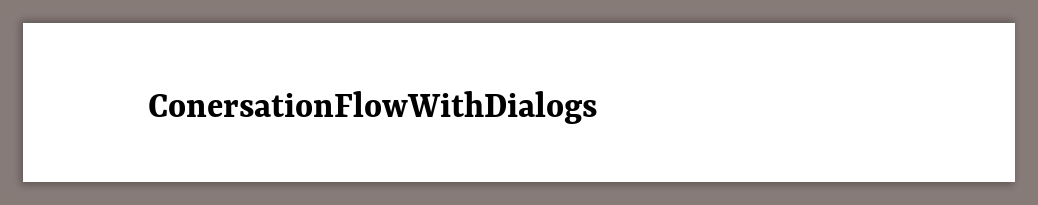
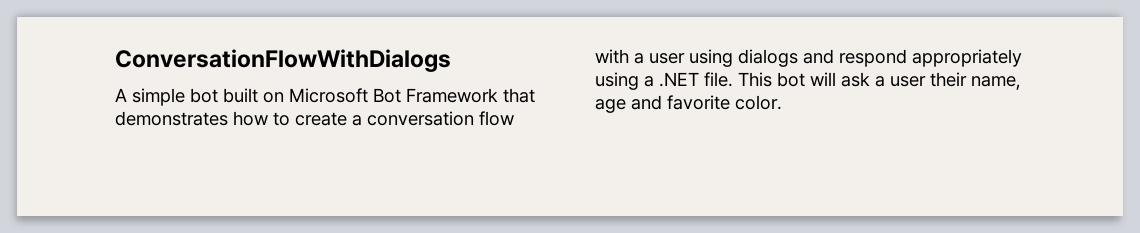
- ConersationFlowWithDialogs
+ ConversationFlowWithDialogs
+ A simple bot built on Microsoft Bot Framework that demonstrates how to create a conversation flow with a user using dialogs and respond appropriately using a .NET file. This bot will ask a user their name, age and favorite color.

